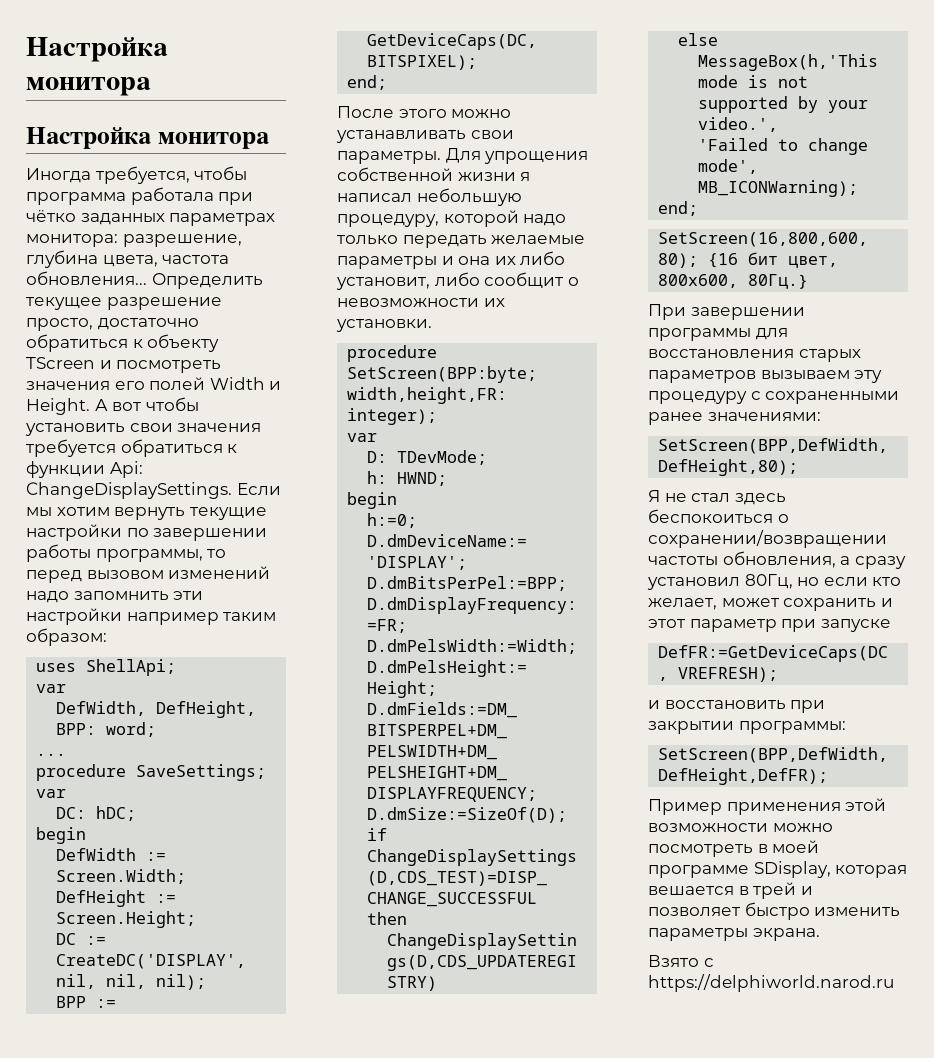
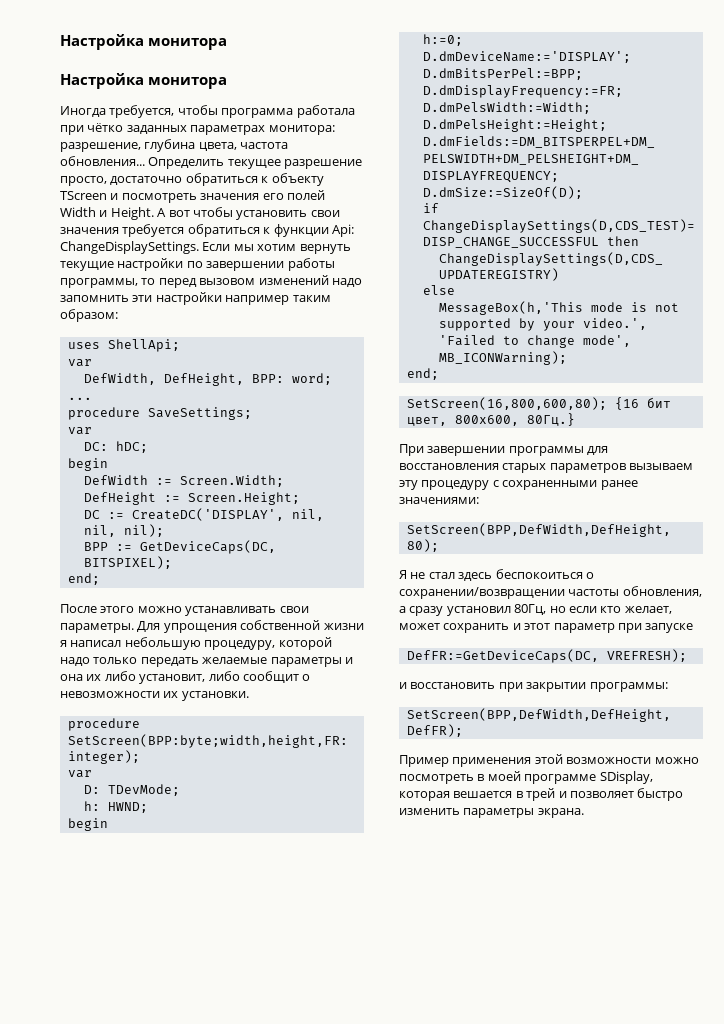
- Взято с https://delphiworld.narod.ru

